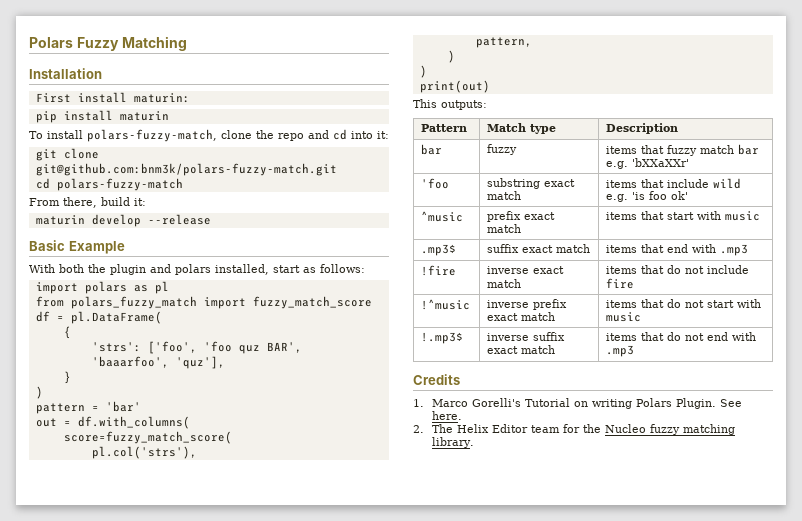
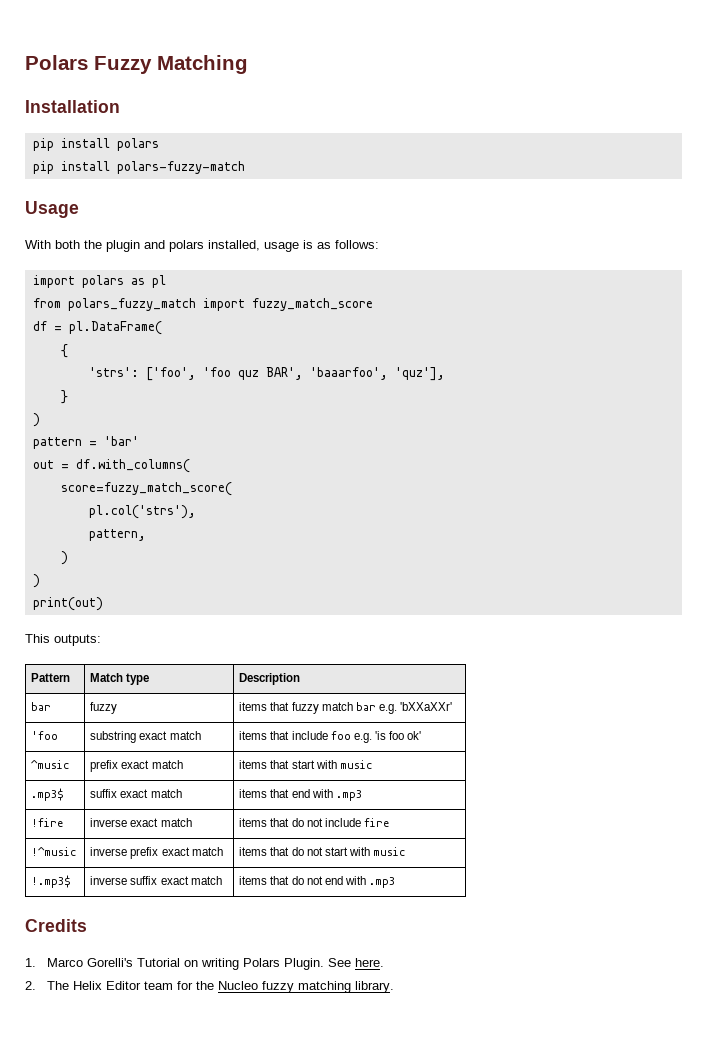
- First install maturin:
- pip install maturin
- To install polars-fuzzy-match, clone the repo and cd into it:
- git clone git@github.com:bnm3k/polars-fuzzy-match.git
- cd polars-fuzzy-match
- From there, build it:
- maturin develop --release
- Basic Example
+ pip install polars
+ pip install polars-fuzzy-match
+ Usage
- With both the plugin and polars installed, start as follows:
+ With both the plugin and polars installed, usage is as follows:
- 'foo | substring exact match | items that include wild e.g. 'is foo ok'
+ 'foo | substring exact match | items that include foo e.g. 'is foo ok'

